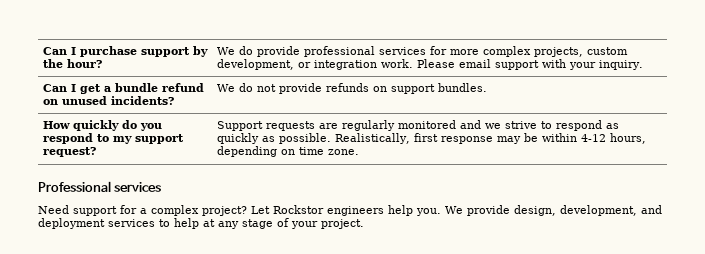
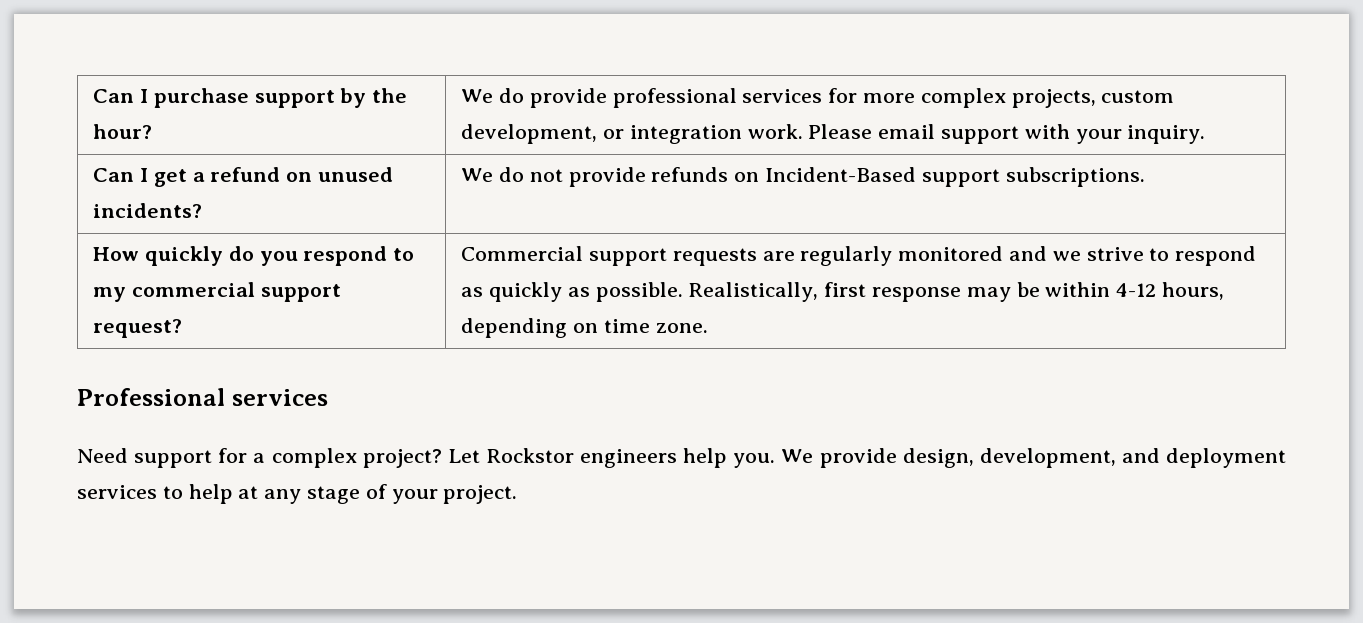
- Can I get a bundle refund on unused incidents? | We do not provide refunds on support bundles.
+ Can I get a refund on unused incidents? | We do not provide refunds on Incident-Based support subscriptions.
- How quickly do you respond to my support request? | Support requests are regularly monitored and we strive to respond as quickly as possible. Realistically, first response may be within 4-12 hours, depending on time zone.
+ How quickly do you respond to my commercial support request? | Commercial support requests are regularly monitored and we strive to respond as quickly as possible. Realistically, first response may be within 4-12 hours, depending on time zone.

